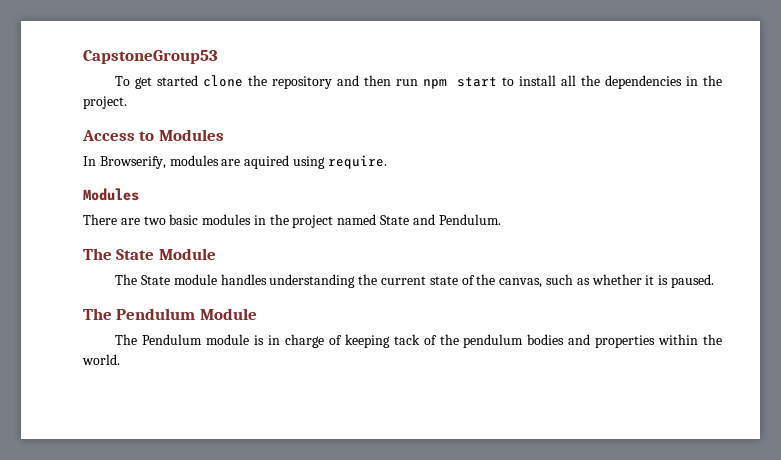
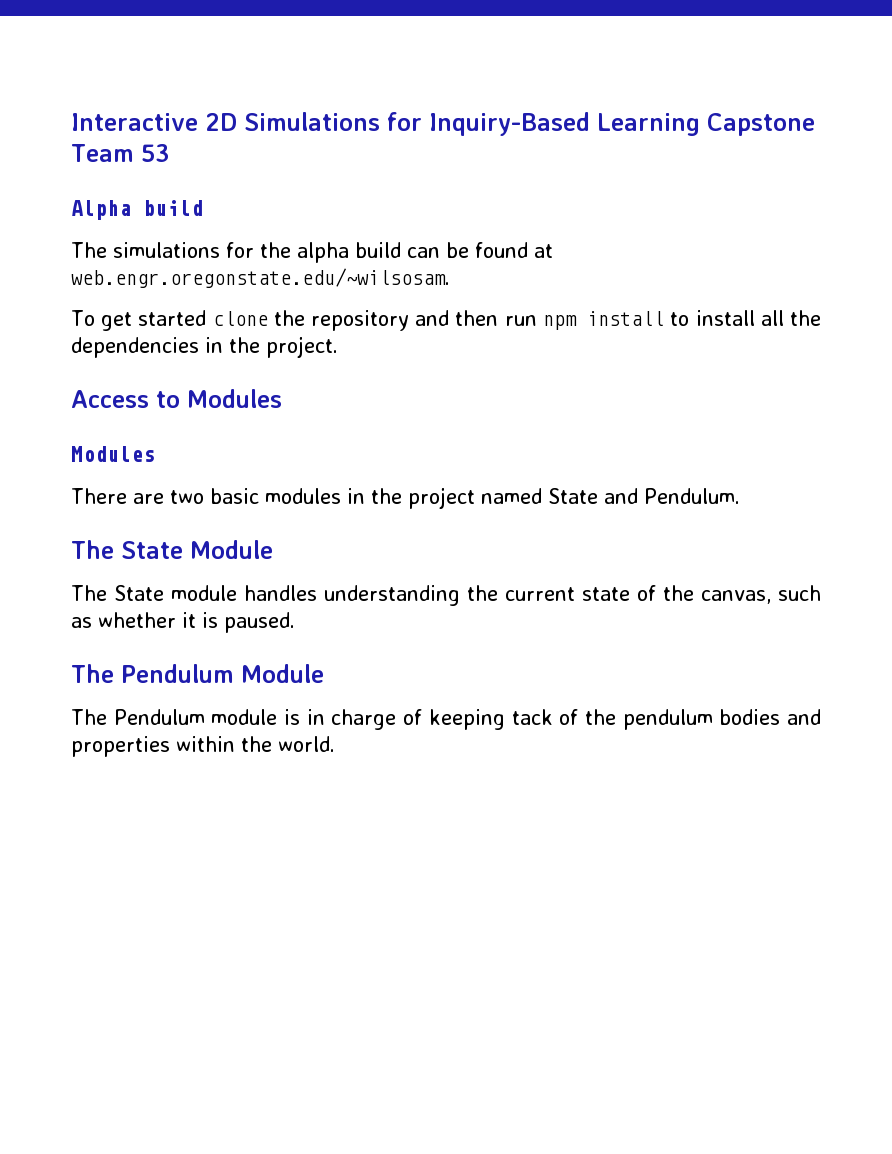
- CapstoneGroup53
+ Interactive 2D Simulations for Inquiry-Based Learning Capstone Team 53
+ Alpha build
+ The simulations for the alpha build can be found at web.engr.oregonstate.edu/~wilsosam.
- To get started clone the repository and then run npm start to install all the dependencies in the project.
+ To get started clone the repository and then run npm install to install all the dependencies in the project.
- In Browserify, modules are aquired using require.

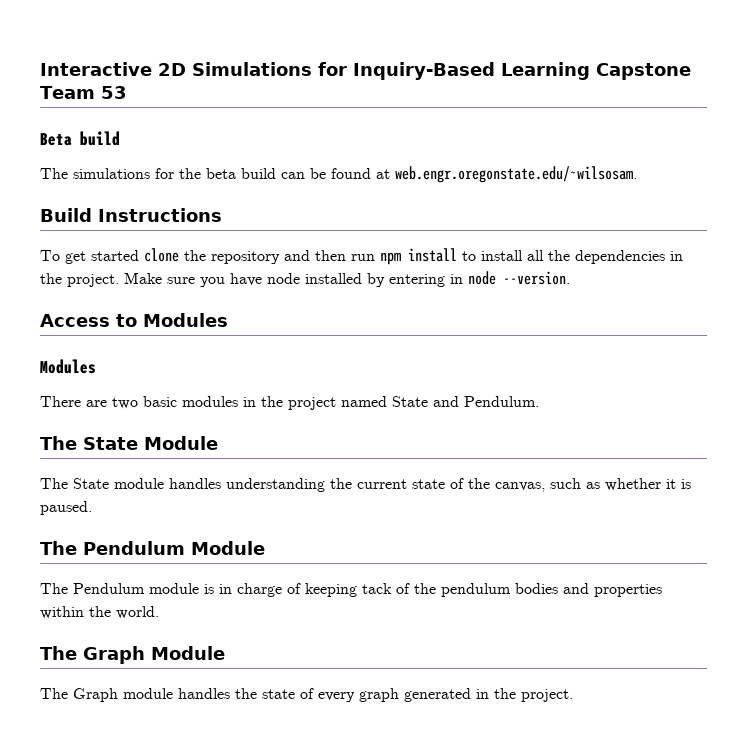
- Alpha build
+ Beta build
- The simulations for the alpha build can be found at web.engr.oregonstate.edu/~wilsosam.
+ The simulations for the beta build can be found at web.engr.oregonstate.edu/~wilsosam.
+ Build Instructions
+ Make sure you have node installed by entering in node --version.
+ The Graph Module
+ The Graph module handles the state of every graph generated in the project.

